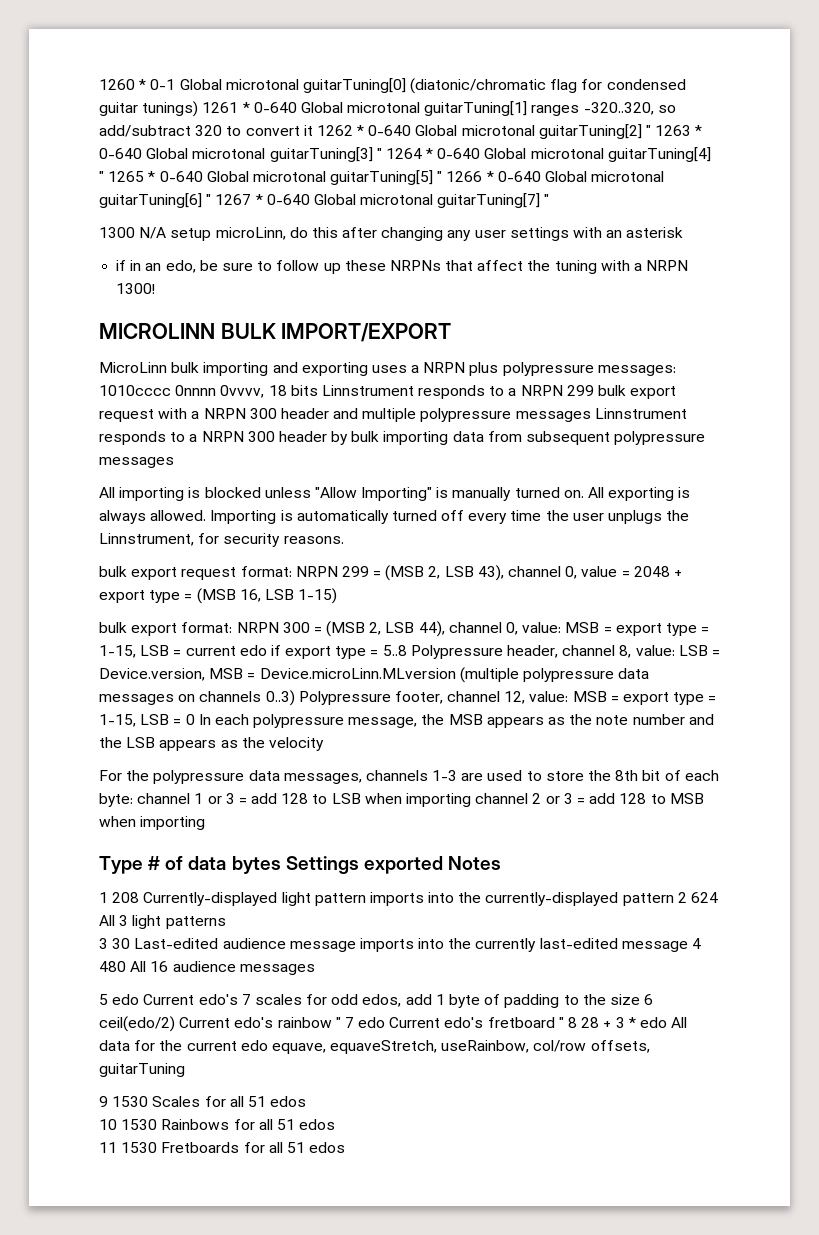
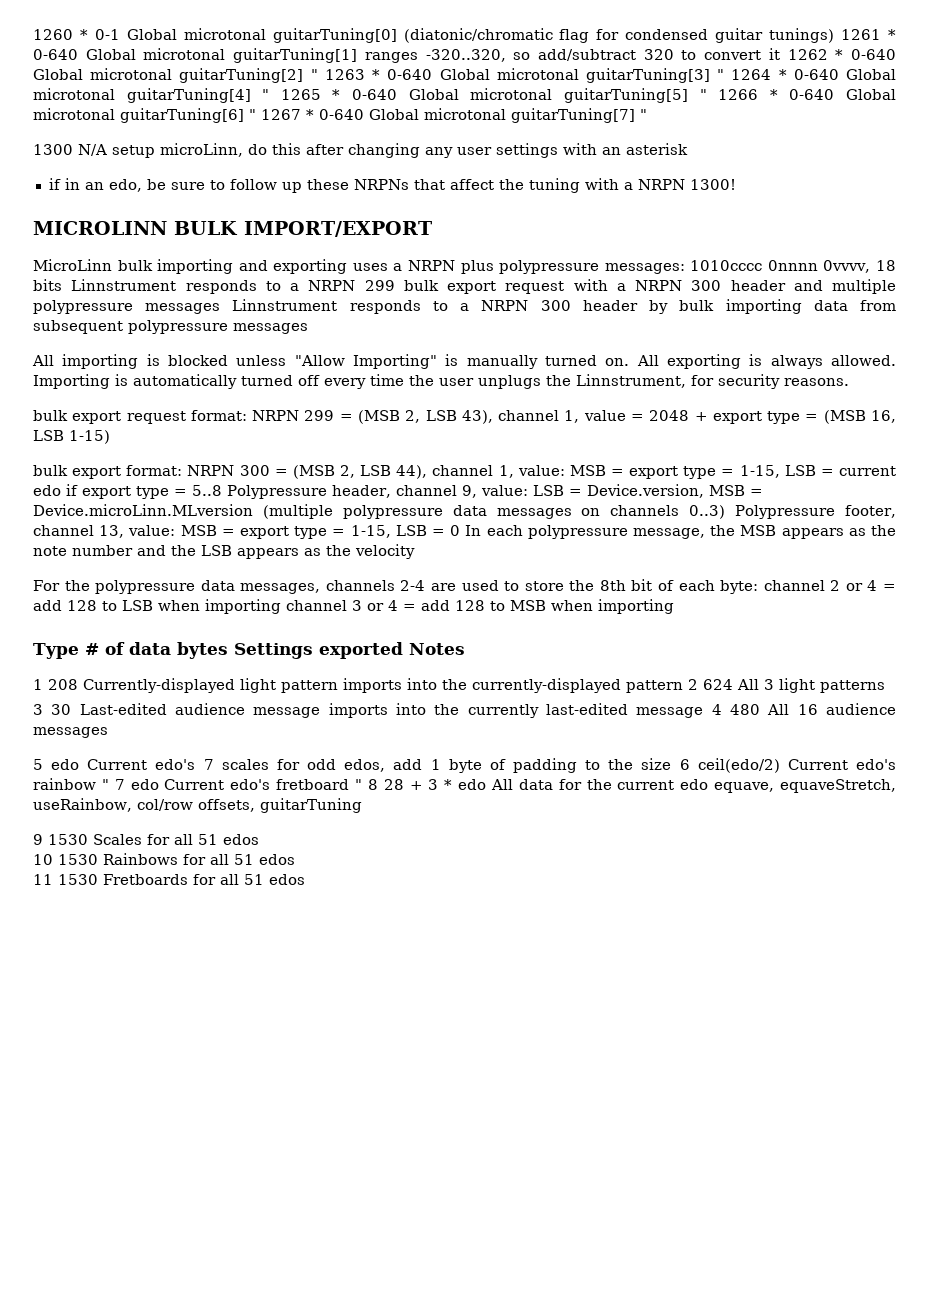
- bulk export request format: NRPN 299 = (MSB 2, LSB 43), channel 0, value = 2048 + export type = (MSB 16, LSB 1-15)
+ bulk export request format: NRPN 299 = (MSB 2, LSB 43), channel 1, value = 2048 + export type = (MSB 16, LSB 1-15)
- NRPN 300 = (MSB 2, LSB 44), channel 0, value:
+ NRPN 300 = (MSB 2, LSB 44), channel 1, value:
- MSB = export type = 1-15, LSB = current edo if export type = 5..8 Polypressure header, channel 8, value:
+ MSB = export type = 1-15, LSB = current edo if export type = 5..8 Polypressure header, channel 9, value:
- LSB = Device.version, MSB = Device.microLinn.MLversion (multiple polypressure data messages on channels 0..3) Polypressure footer, channel 12, value:
+ LSB = Device.version, MSB = Device.microLinn.MLversion (multiple polypressure data messages on channels 0..3) Polypressure footer, channel 13, value:
- For the polypressure data messages, channels 1-3 are used to store the 8th bit of each byte: channel 1 or 3 = add 128 to LSB when importing channel 2 or 3 = add 128 to MSB when importing
+ For the polypressure data messages, channels 2-4 are used to store the 8th bit of each byte: channel 2 or 4 = add 128 to LSB when importing channel 3 or 4 = add 128 to MSB when importing

